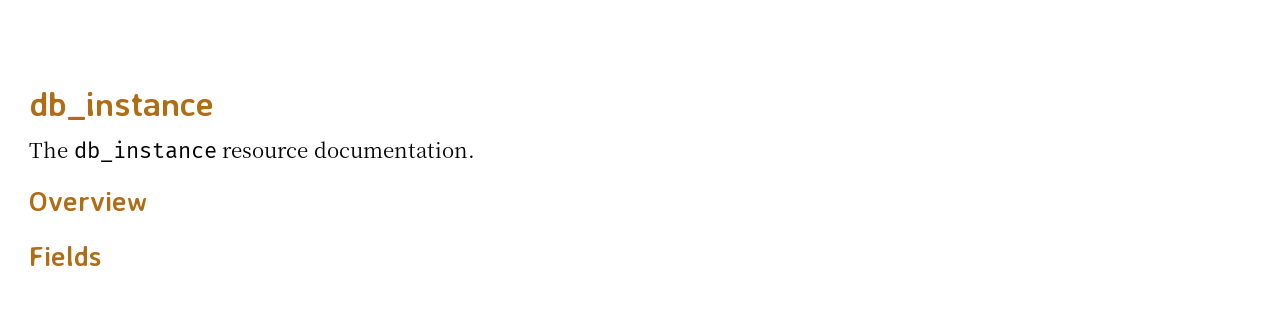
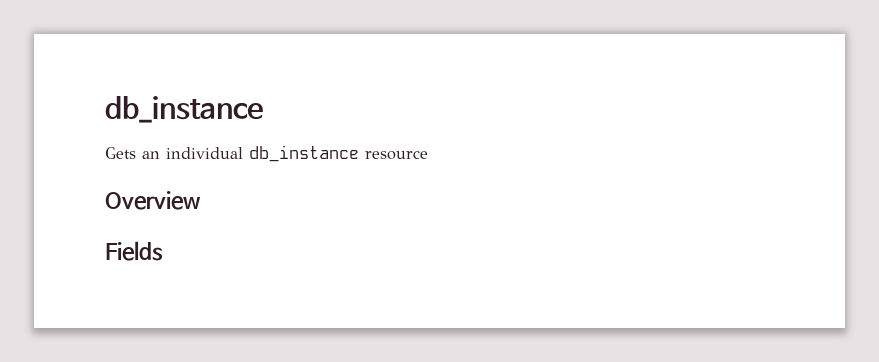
- The db_instance resource documentation.
+ Gets an individual db_instance resource

